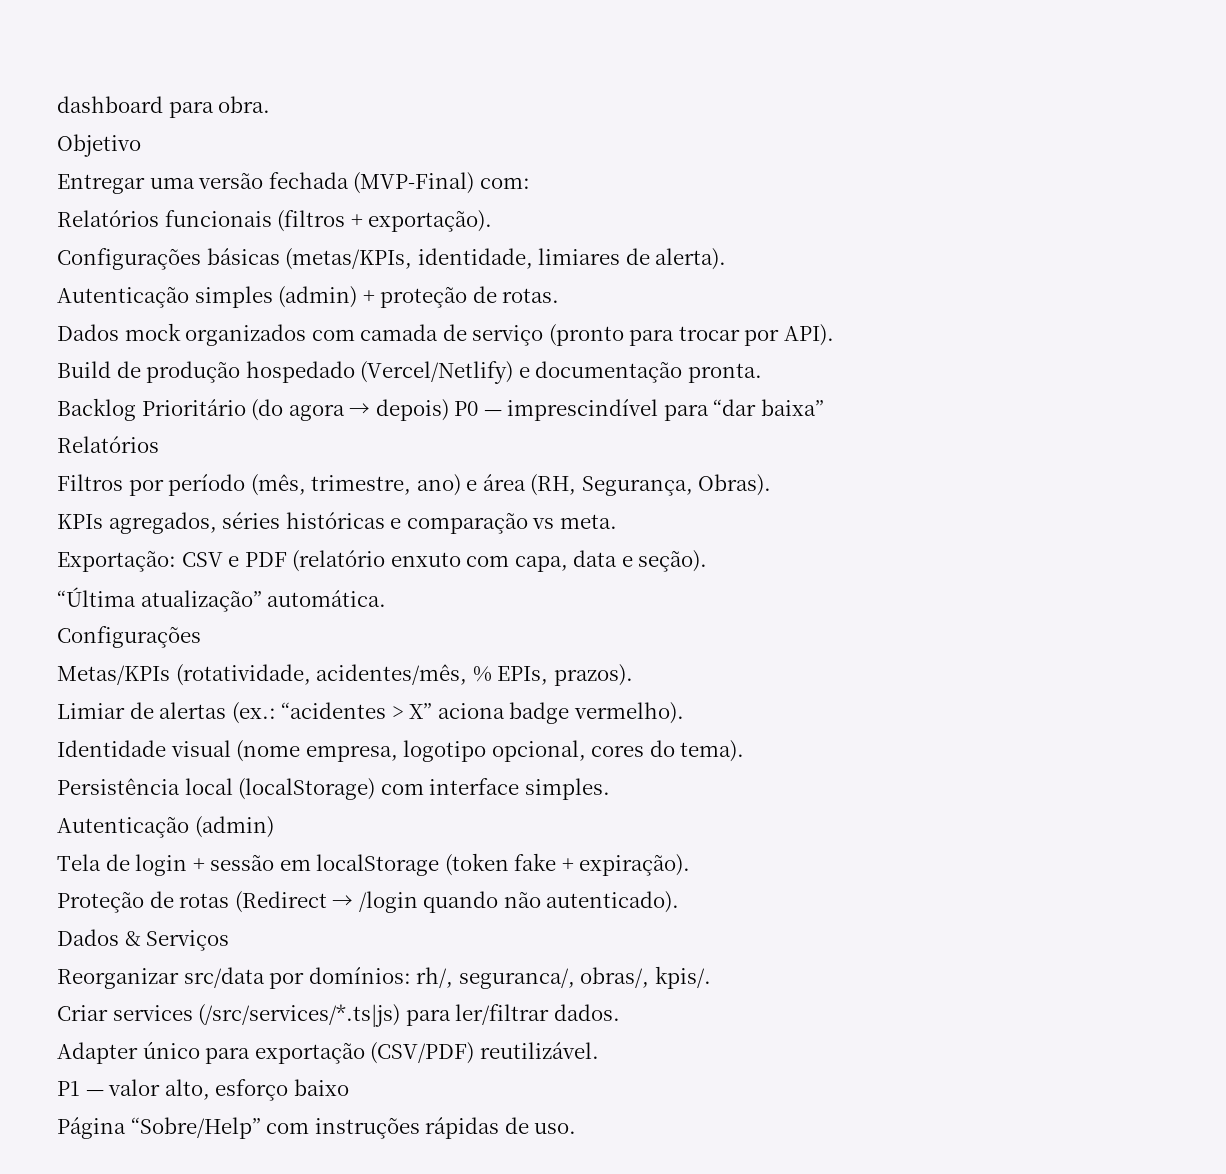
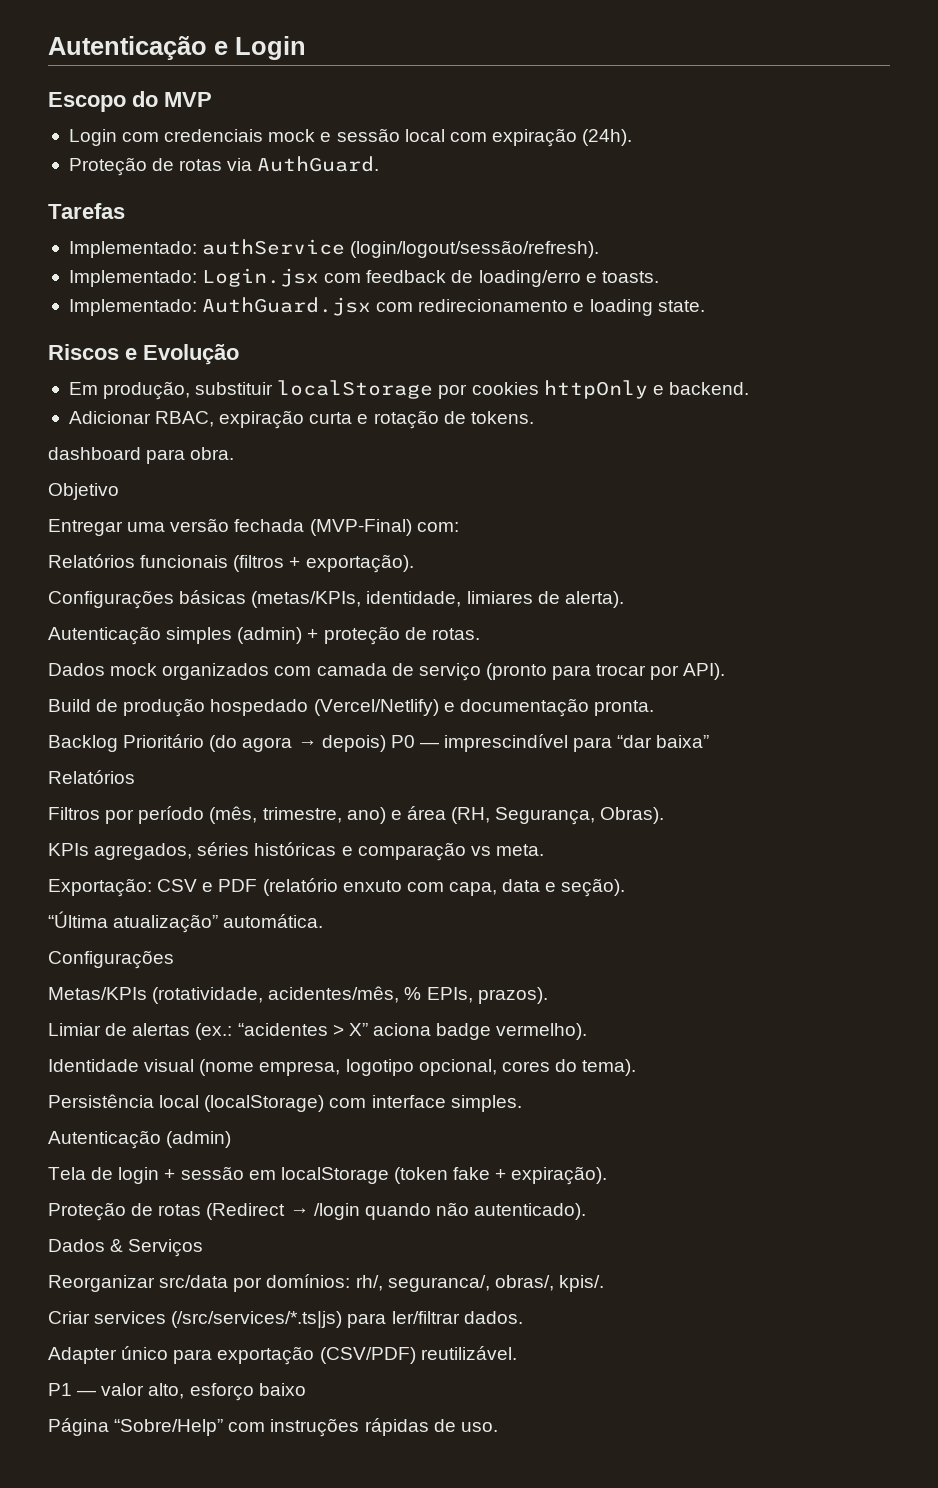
+ Autenticação e Login
+ Escopo do MVP
+ Login com credenciais mock e sessão local com expiração (24h).
+ Proteção de rotas via AuthGuard.
+ Tarefas
+ Implementado: authService (login/logout/sessão/refresh).
+ Implementado: Login.jsx com feedback de loading/erro e toasts.
+ Implementado: AuthGuard.jsx com redirecionamento e loading state.
+ Riscos e Evolução
+ Em produção, substituir localStorage por cookies httpOnly e backend.
+ Adicionar RBAC, expiração curta e rotação de tokens.

